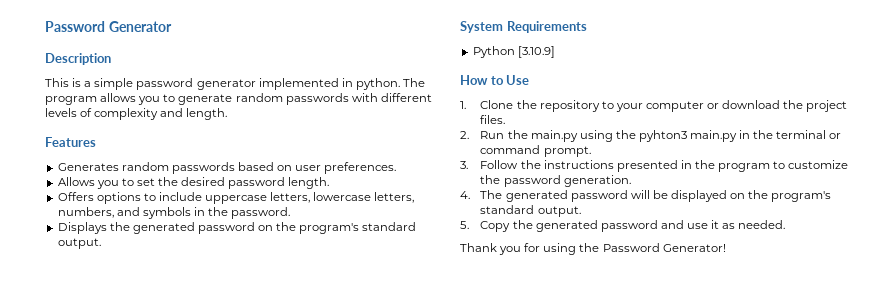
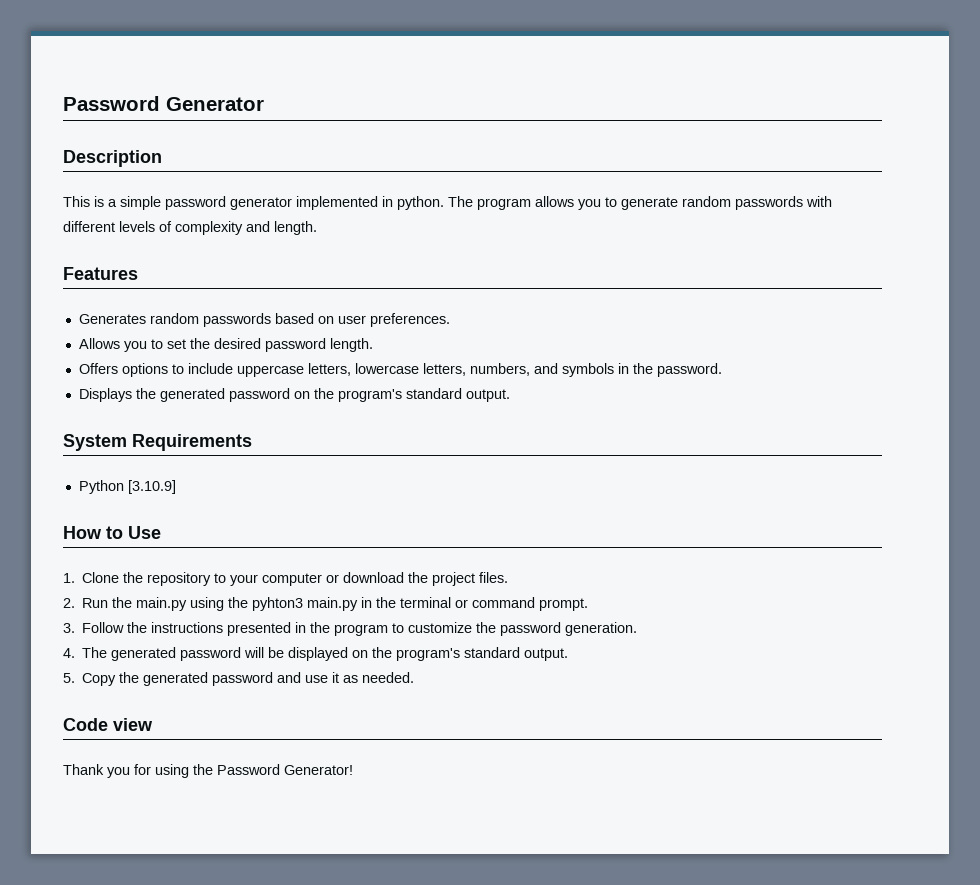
+ Code view

